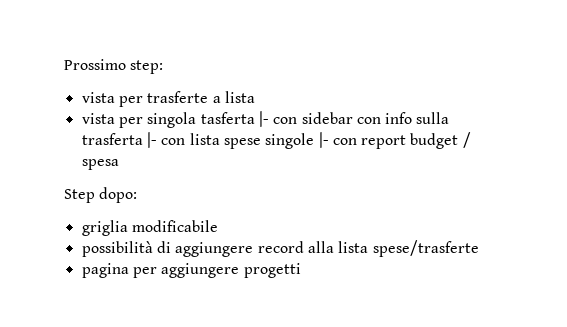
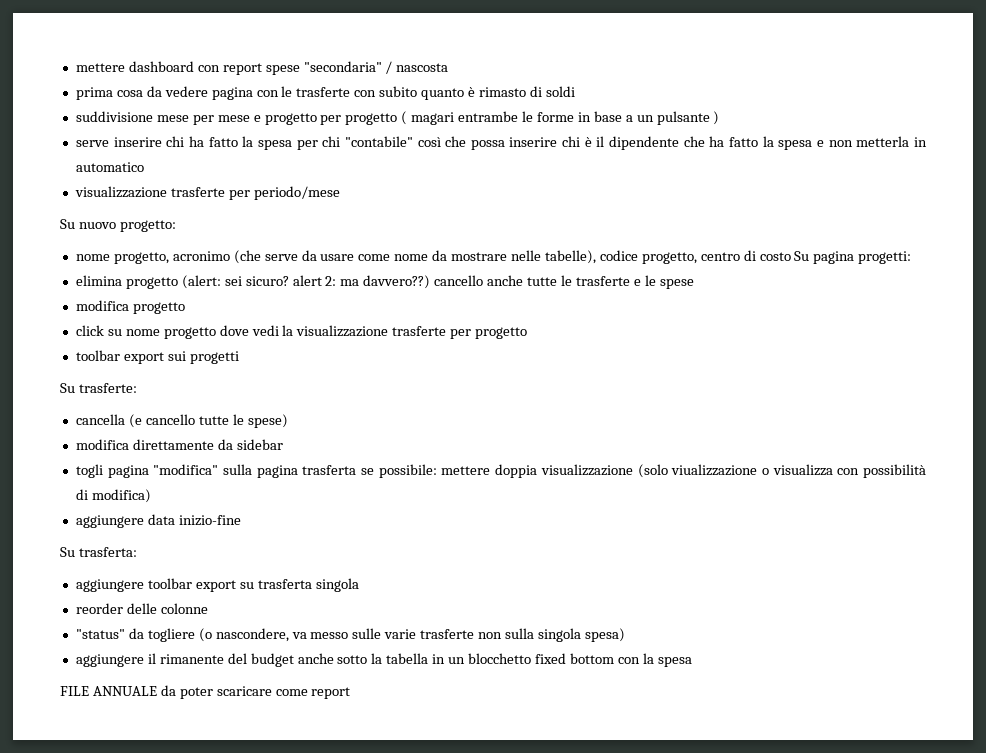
- Prossimo step:
- vista per trasferte a lista
- vista per singola tasferta |- con sidebar con info sulla trasferta |- con lista spese singole |- con report budget / spesa
- Step dopo:
- griglia modificabile
- possibilità di aggiungere record alla lista spese/trasferte
- pagina per aggiungere progetti
+ mettere dashboard con report spese "secondaria" / nascosta
+ prima cosa da vedere pagina con le trasferte con subito quanto è rimasto di soldi
+ suddivisione mese per mese e progetto per progetto ( magari entrambe le forme in base a un pulsante )
+ serve inserire chi ha fatto la spesa per chi "contabile" così che possa inserire chi è il dipendente che ha fatto la spesa e non metterla in automatico
+ visualizzazione trasferte per periodo/mese
+ Su nuovo progetto:
+ nome progetto, acronimo (che serve da usare come nome da mostrare nelle tabelle), codice progetto, centro di costo Su pagina progetti:
+ elimina progetto (alert: sei sicuro? alert 2: ma davvero??) cancello anche tutte le trasferte e le spese
+ modifica progetto
+ click su nome progetto dove vedi la visualizzazione trasferte per progetto
+ toolbar export sui progetti
+ Su trasferte:
+ cancella (e cancello tutte le spese)
+ modifica direttamente da sidebar
+ togli pagina "modifica" sulla pagina trasferta se possibile: mettere doppia visualizzazione (solo viualizzazione o visualizza con possibilità di modifica)
+ aggiungere data inizio-fine
+ Su trasferta:
+ aggiungere toolbar export su trasferta singola
+ reorder delle colonne
+ "status" da togliere (o nascondere, va messo sulle varie trasferte non sulla singola spesa)
+ aggiungere il rimanente del budget anche sotto la tabella in un blocchetto fixed bottom con la spesa
+ FILE ANNUALE da poter scaricare come report

